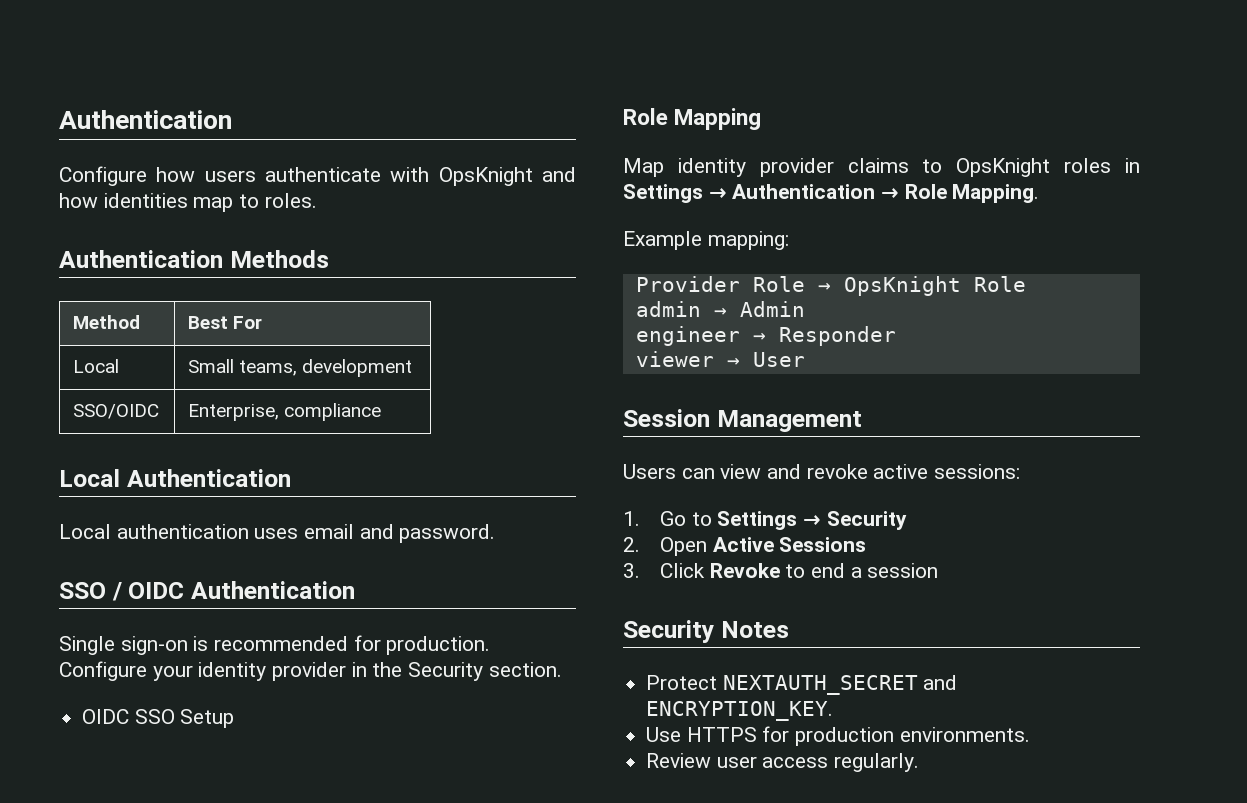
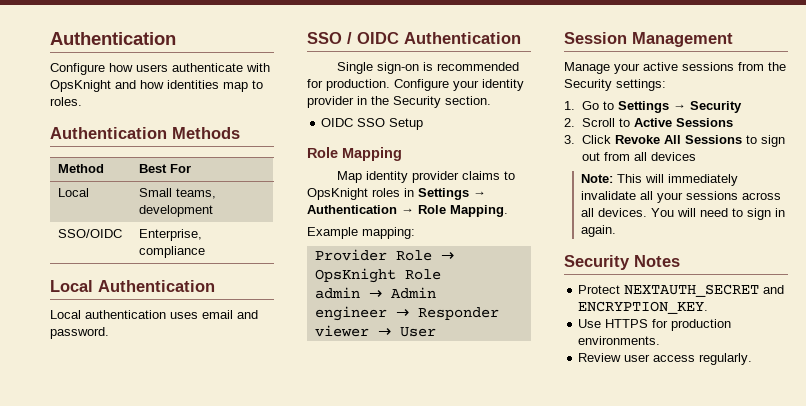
- Users can view and revoke active sessions:
+ Manage your active sessions from the Security settings:
- 2. Open Active Sessions
+ 2. Scroll to Active Sessions
- 3. Click Revoke to end a session
+ 3. Click Revoke All Sessions to sign out from all devices
+ Note: This will immediately invalidate all your sessions across all devices. You will need to sign in again.

